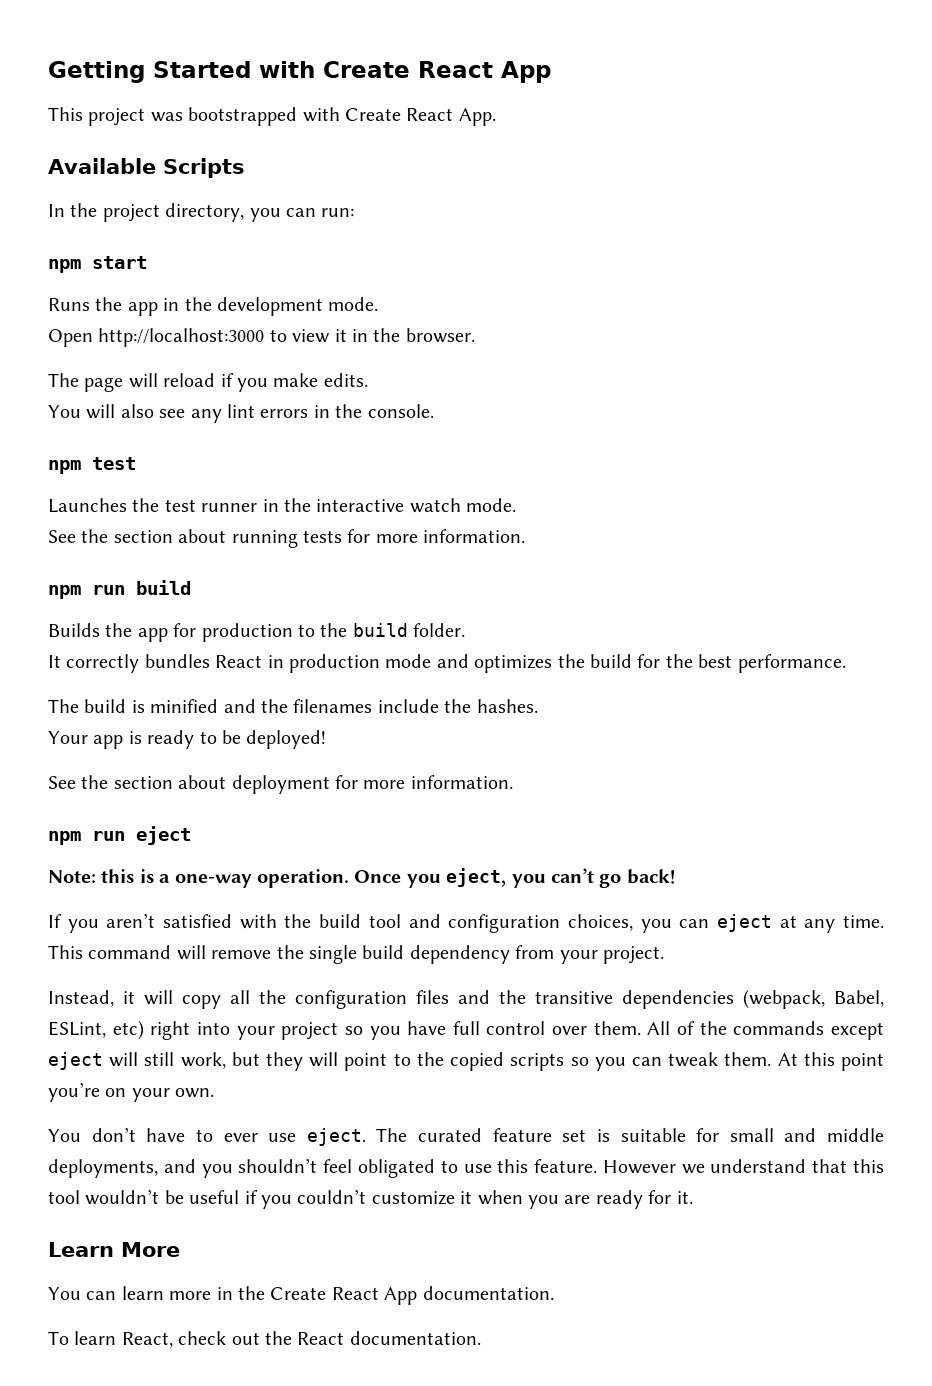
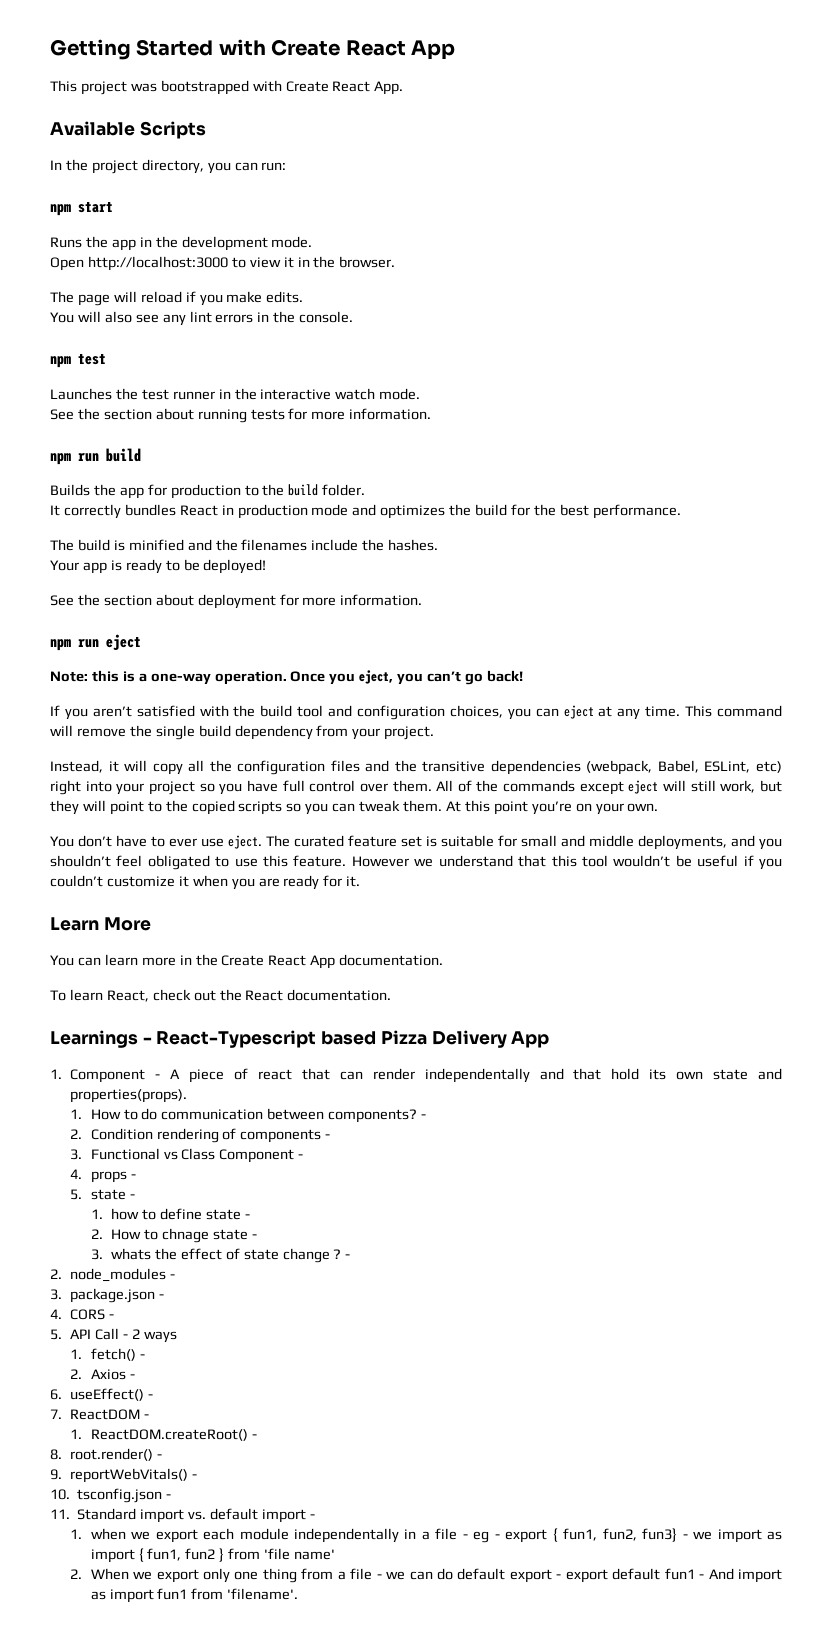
+ Learnings - React-Typescript based Pizza Delivery App
+ 1. Component - A piece of react that can render independentally and that hold its own state and properties(props).
+ 1. How to do communication between components? -
+ 2. Condition rendering of components -
+ 3. Functional vs Class Component -
+ 4. props -
+ 5. state -
+ 1. how to define state -
+ 2. How to chnage state -
+ 3. whats the effect of state change ? -
+ 2. node_modules -
+ 3. package.json -
+ 4. CORS -
+ 5. API Call - 2 ways
+ 1. fetch() -
+ 2. Axios -
+ 6. useEffect() -
+ 7. ReactDOM -
+ 1. ReactDOM.createRoot() -
+ 8. root.render() -
+ 9. reportWebVitals() -
+ 10. tsconfig.json -
+ 11. Standard import vs. default import -
+ 1. when we export each module independentally in a file - eg - export { fun1, fun2, fun3} - we import as import { fun1, fun2 } from 'file name'
+ 2. When we export only one thing from a file - we can do default export - export default fun1 - And import as import fun1 from 'filename'.

